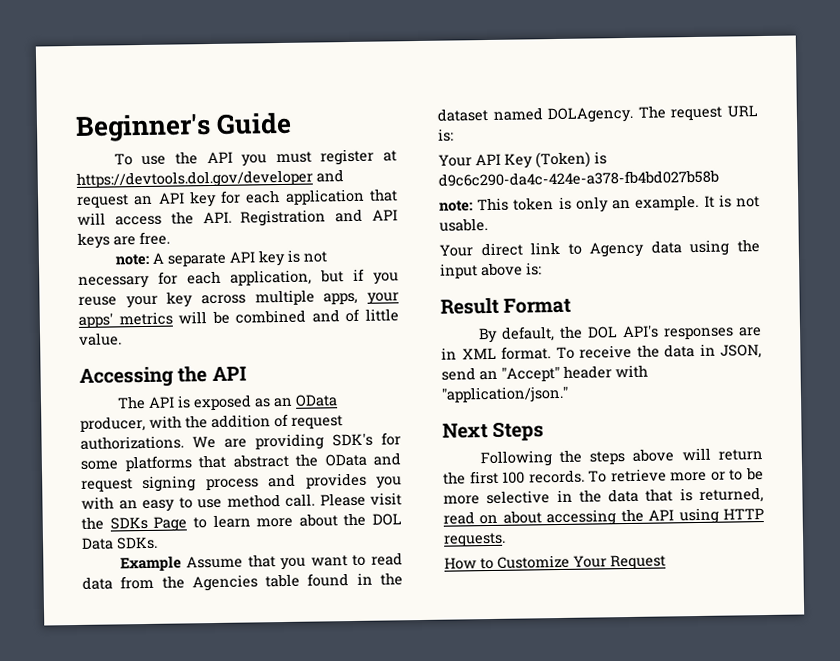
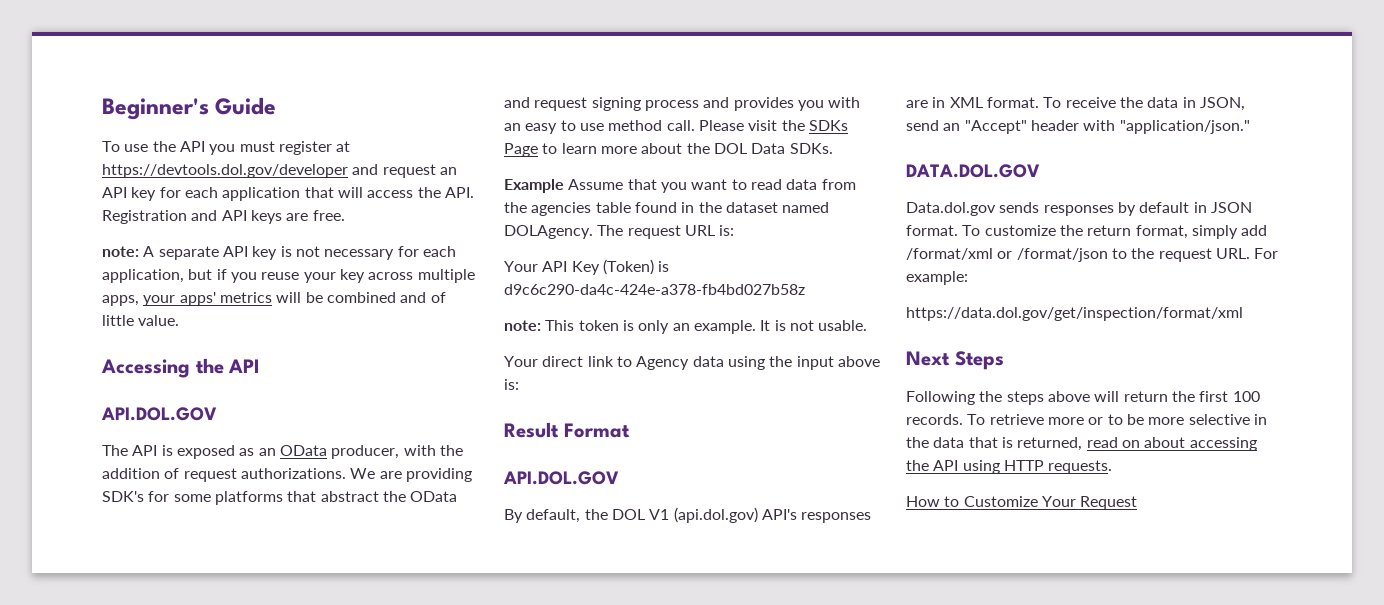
  Accessing the API
+ API.DOL.GOV
- Example Assume that you want to read data from the Agencies table found in the dataset named DOLAgency.
+ Example Assume that you want to read data from the agencies table found in the dataset named DOLAgency.
- Your API Key (Token) is d9c6c290-da4c-424e-a378-fb4bd027b58b
+ Your API Key (Token) is d9c6c290-da4c-424e-a378-fb4bd027b58z
  Result Format
+ API.DOL.GOV
- By default, the DOL API's responses are in XML format.
+ By default, the DOL V1 (api.dol.gov) API's responses are in XML format.
+ DATA.DOL.GOV
+ Data.dol.gov sends responses by default in JSON format. To customize the return format, simply add /format/xml or /format/json to the request URL. For example:
+ https://data.dol.gov/get/inspection/format/xml

